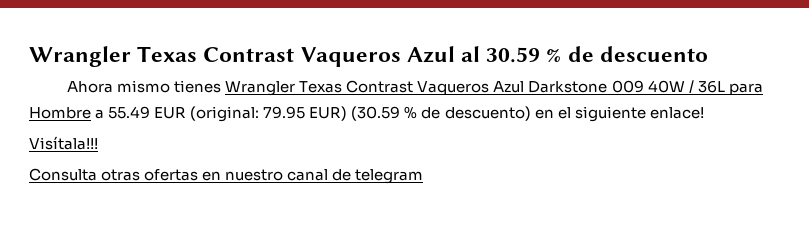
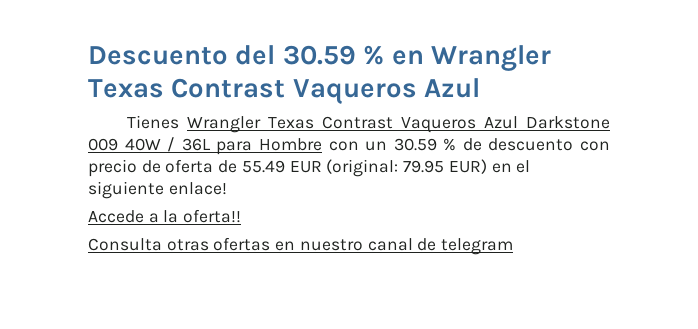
- Wrangler Texas Contrast Vaqueros Azul al 30.59 % de descuento
- Ahora mismo tienes Wrangler Texas Contrast Vaqueros Azul Darkstone 009 40W / 36L para Hombre a 55.49 EUR (original: 79.95 EUR) (30.59 % de descuento) en el siguiente enlace!
+ Descuento del 30.59 % en Wrangler Texas Contrast Vaqueros Azul
+ Tienes Wrangler Texas Contrast Vaqueros Azul Darkstone 009 40W / 36L para Hombre con un 30.59 % de descuento con precio de oferta de 55.49 EUR (original: 79.95 EUR) en el siguiente enlace!
- Visítala!!!
+ Accede a la oferta!!

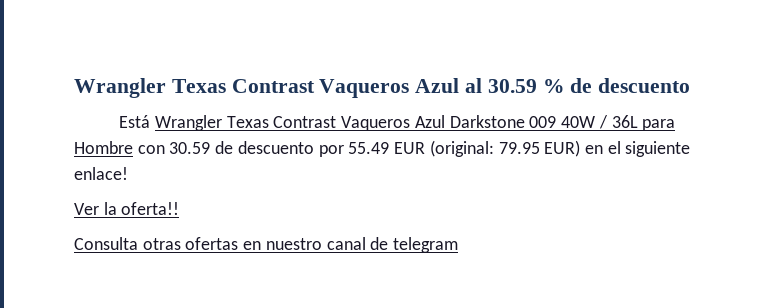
- Descuento del 30.59 % en Wrangler Texas Contrast Vaqueros Azul
- Tienes Wrangler Texas Contrast Vaqueros Azul Darkstone 009 40W / 36L para Hombre con un 30.59 % de descuento con precio de oferta de 55.49 EUR (original: 79.95 EUR) en el siguiente enlace!
+ Wrangler Texas Contrast Vaqueros Azul al 30.59 % de descuento
+ Está Wrangler Texas Contrast Vaqueros Azul Darkstone 009 40W / 36L para Hombre con 30.59 de descuento por 55.49 EUR (original: 79.95 EUR) en el siguiente enlace!
- Accede a la oferta!!
+ Ver la oferta!!

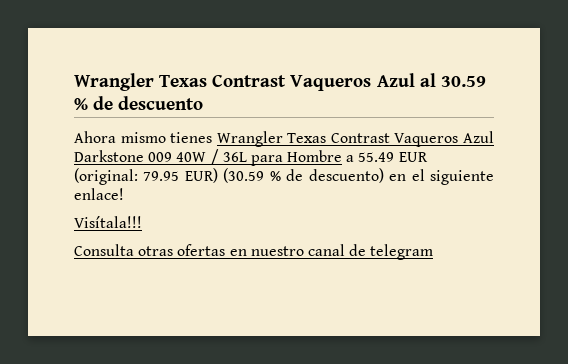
- Está Wrangler Texas Contrast Vaqueros Azul Darkstone 009 40W / 36L para Hombre con 30.59 de descuento por 55.49 EUR (original: 79.95 EUR) en el siguiente enlace!
+ Ahora mismo tienes Wrangler Texas Contrast Vaqueros Azul Darkstone 009 40W / 36L para Hombre a 55.49 EUR (original: 79.95 EUR) (30.59 % de descuento) en el siguiente enlace!
- Ver la oferta!!
+ Visítala!!!

